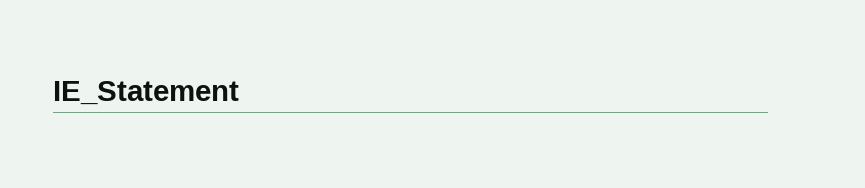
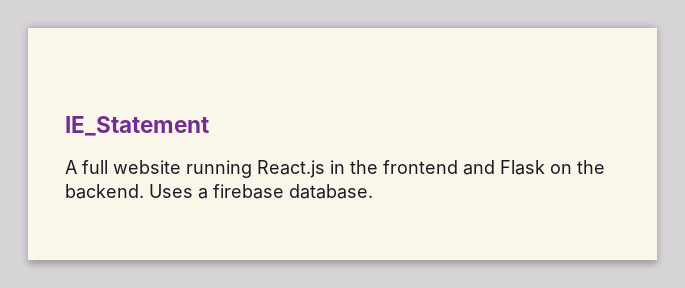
+ A full website running React.js in the frontend and Flask on the backend. Uses a firebase database.

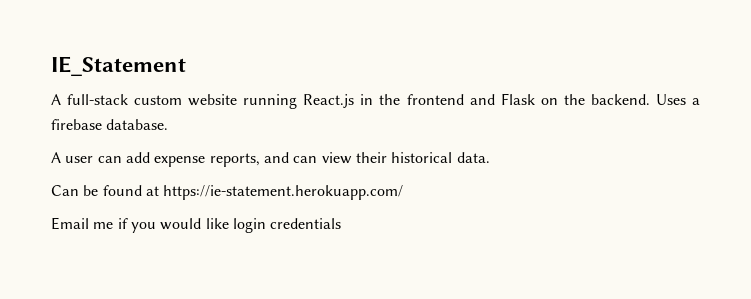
- A full website running React.js in the frontend and Flask on the backend.
+ A full-stack custom website running React.js in the frontend and Flask on the backend.
+ A user can add expense reports, and can view their historical data.
+ Can be found at https://ie-statement.herokuapp.com/
+ Email me if you would like login credentials

